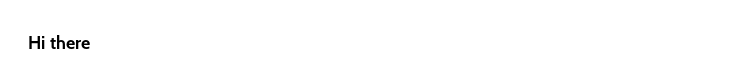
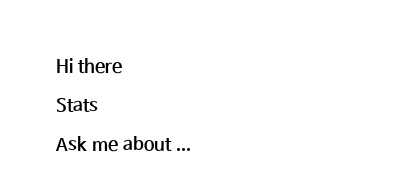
+ Stats
+ Ask me about ...

